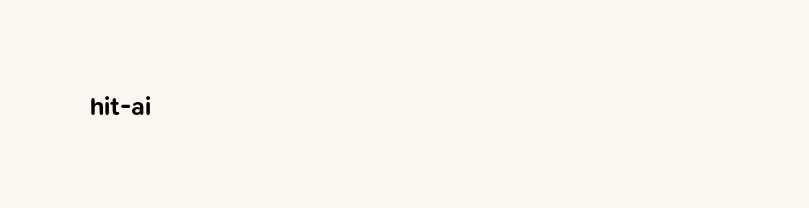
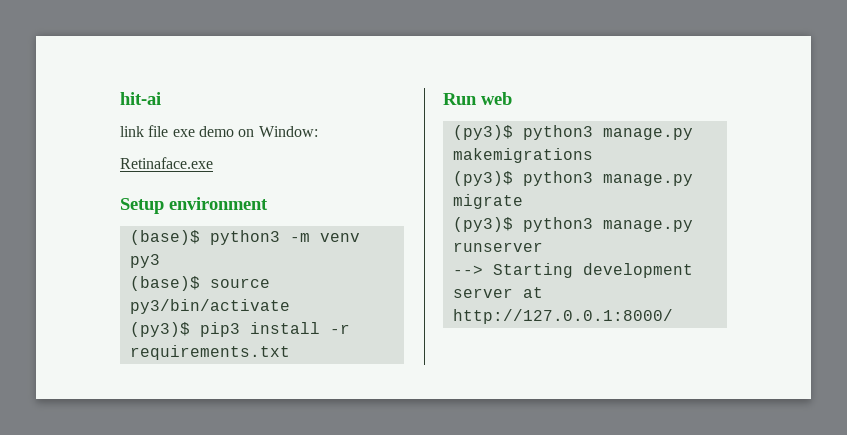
+ link file exe demo on Window:
+ Retinaface.exe
+ Setup environment
+ (base)$ python3 -m venv py3
+ (base)$ source py3/bin/activate
+ (py3)$ pip3 install -r requirements.txt
+ Run web
+ (py3)$ python3 manage.py makemigrations
+ (py3)$ python3 manage.py migrate
+ (py3)$ python3 manage.py runserver
+ --> Starting development server at http://127.0.0.1:8000/

